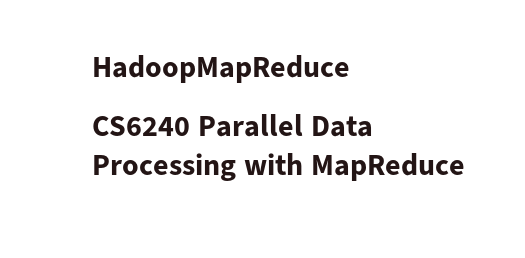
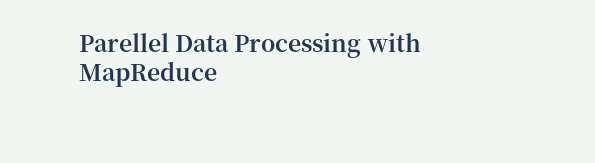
- HadoopMapReduce
- CS6240 Parallel Data Processing with MapReduce
+ Parellel Data Processing with MapReduce

